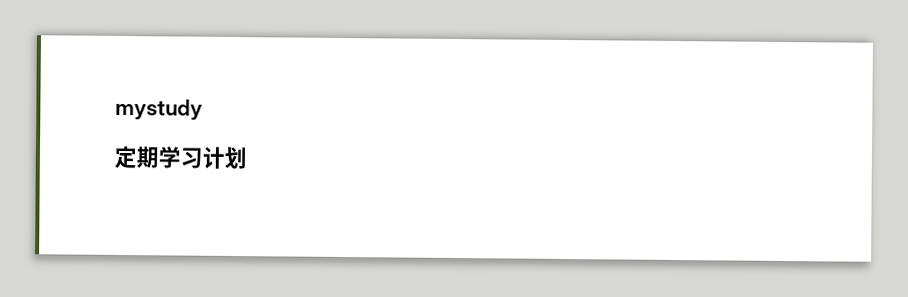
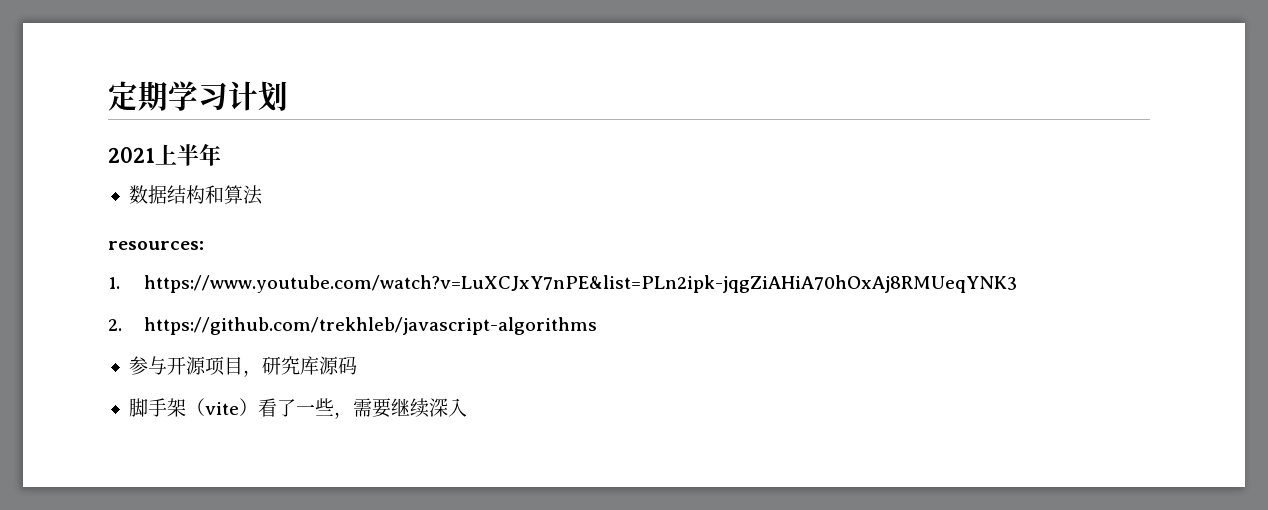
- mystudy
+ 2021上半年
+ 数据结构和算法
+ resources:
+ 1. https://www.youtube.com/watch?v=LuXCJxY7nPE&list=PLn2ipk-jqgZiAHiA70hOxAj8RMUeqYNK3
+ 2. https://github.com/trekhleb/javascript-algorithms
+ 参与开源项目，研究库源码
+ 脚手架（vite）看了一些，需要继续深入

